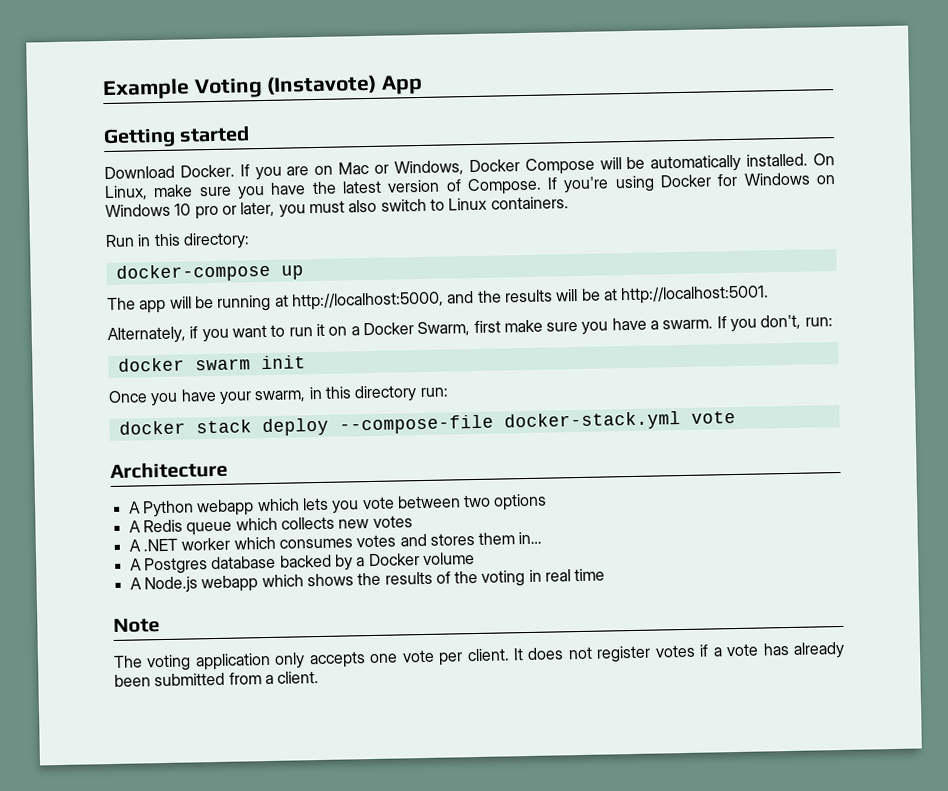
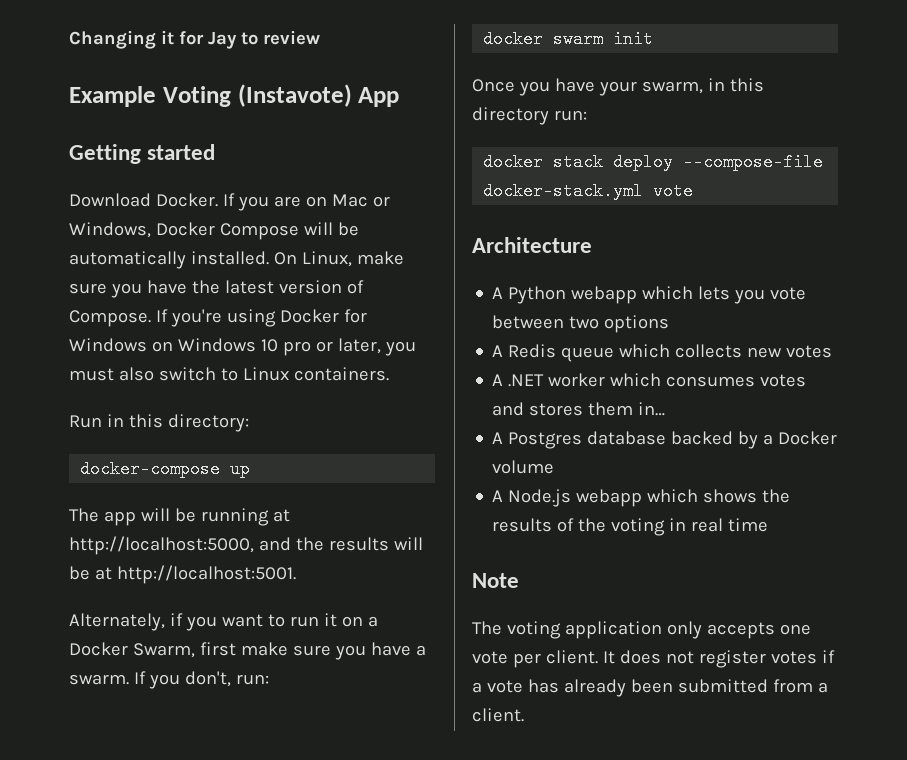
+ Changing it for Jay to review

